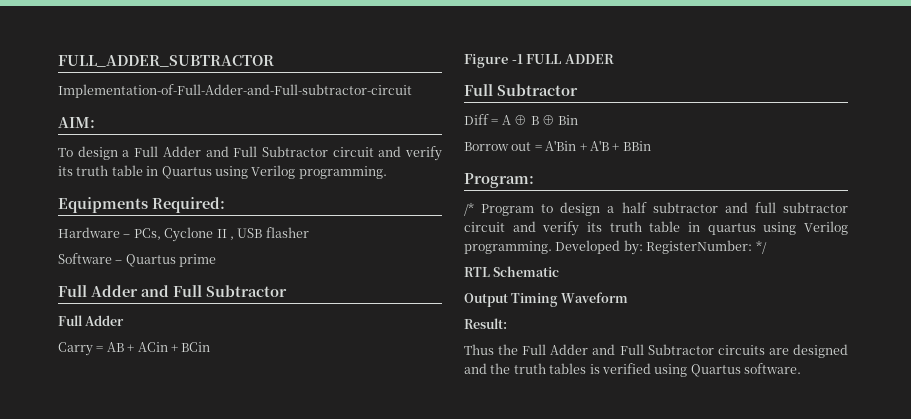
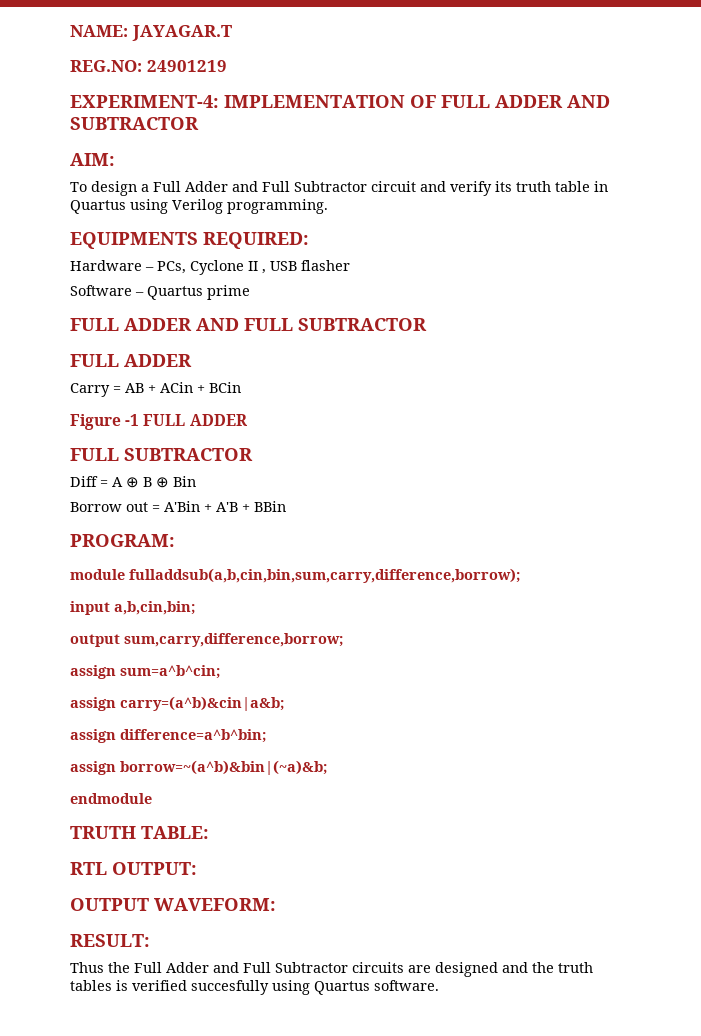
- FULL_ADDER_SUBTRACTOR
- Implementation-of-Full-Adder-and-Full-subtractor-circuit
+ NAME: JAYAGAR.T
+ REG.NO: 24901219
+ EXPERIMENT-4: IMPLEMENTATION OF FULL ADDER AND SUBTRACTOR
- Equipments Required:
+ EQUIPMENTS REQUIRED:
  Software – Quartus prime
- Full Adder and Full Subtractor
- Full Adder
+ FULL ADDER AND FULL SUBTRACTOR
+ FULL ADDER
  Figure -1 FULL ADDER
- Full Subtractor
+ FULL SUBTRACTOR
- Program:
- /* Program to design a half subtractor and full subtractor circuit and verify its truth table in quartus using Verilog programming. Developed by: RegisterNumber: */
- RTL Schematic
- Output Timing Waveform
- Result:
+ PROGRAM:
+ module fulladdsub(a,b,cin,bin,sum,carry,difference,borrow);
+ input a,b,cin,bin;
+ output sum,carry,difference,borrow;
+ assign sum=a^b^cin;
+ assign carry=(a^b)&cin|a&b;
+ assign difference=a^b^bin;
+ assign borrow=~(a^b)&bin|(~a)&b;
+ endmodule
+ TRUTH TABLE:
+ RTL OUTPUT:
+ OUTPUT WAVEFORM:
+ RESULT:
- Thus the Full Adder and Full Subtractor circuits are designed and the truth tables is verified using Quartus software.
+ Thus the Full Adder and Full Subtractor circuits are designed and the truth tables is verified succesfully using Quartus software.

